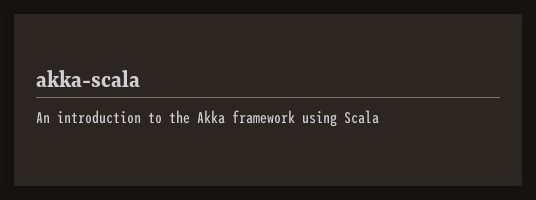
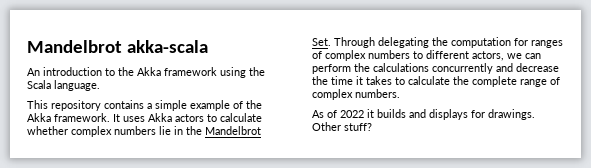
- akka-scala
+ Mandelbrot akka-scala
- An introduction to the Akka framework using Scala
+ An introduction to the Akka framework using the Scala language.
+ This repository contains a simple example of the Akka framework. It uses Akka actors to calculate whether complex numbers lie in the Mandelbrot Set. Through delegating the computation for ranges of complex numbers to different actors, we can perform the calculations concurrently and decrease the time it takes to calculate the complete range of complex numbers.
+ As of 2022 it builds and displays for drawings. Other stuff?

